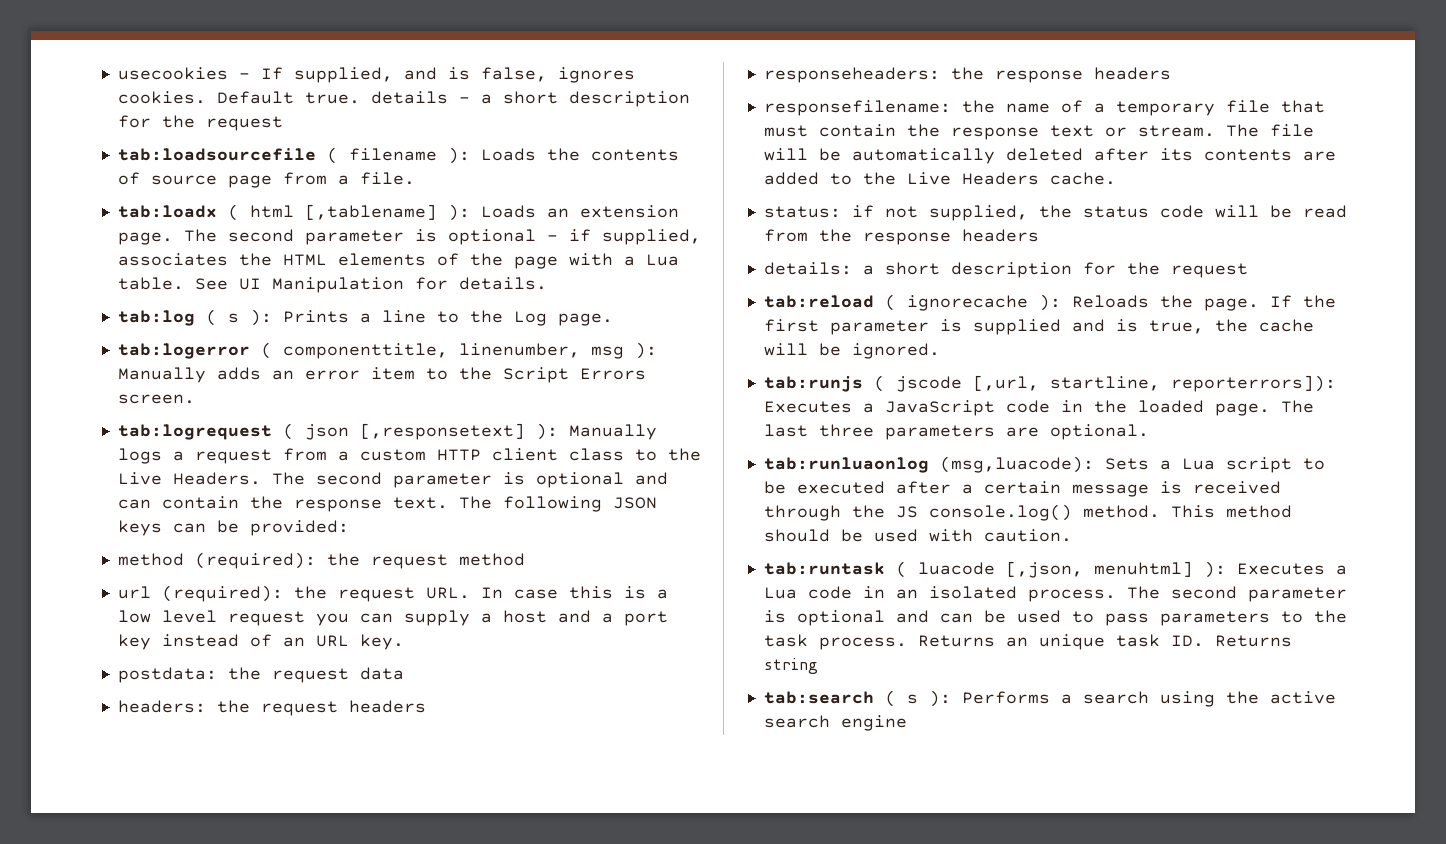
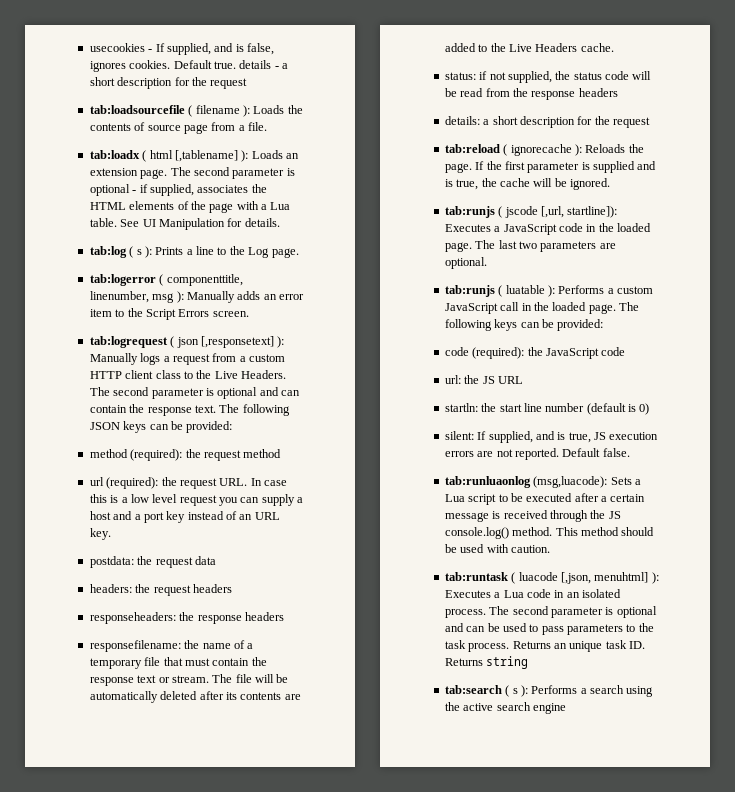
- tab:runjs ( jscode [,url, startline, reporterrors]): Executes a JavaScript code in the loaded page.
+ tab:runjs ( jscode [,url, startline]): Executes a JavaScript code in the loaded page.
- The last three parameters are optional.
+ The last two parameters are optional.
+ tab:runjs ( luatable ): Performs a custom JavaScript call in the loaded page. The following keys can be provided:
+ code (required): the JavaScript code
+ url: the JS URL
+ startln: the start line number (default is 0)
+ silent: If supplied, and is true, JS execution errors are not reported. Default false.

